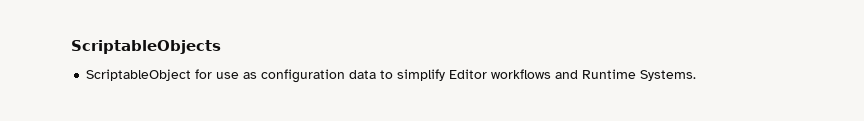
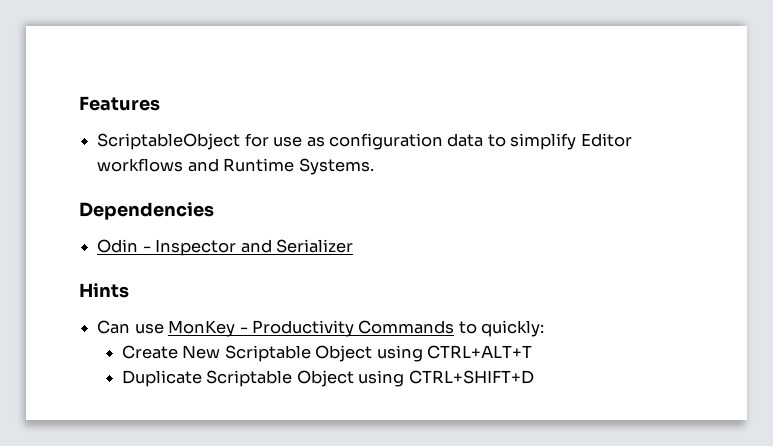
- ScriptableObjects
+ Features
+ Dependencies
+ Odin - Inspector and Serializer
+ Hints
+ Can use MonKey - Productivity Commands to quickly:
+ Create New Scriptable Object using CTRL+ALT+T
+ Duplicate Scriptable Object using CTRL+SHIFT+D

